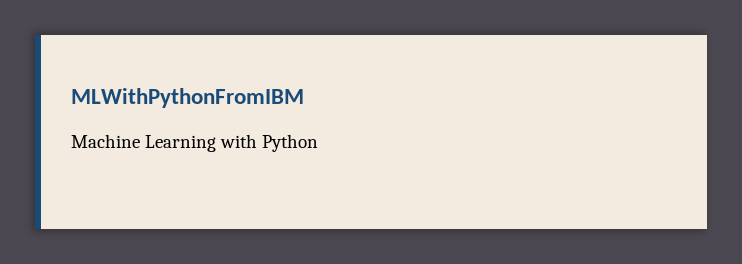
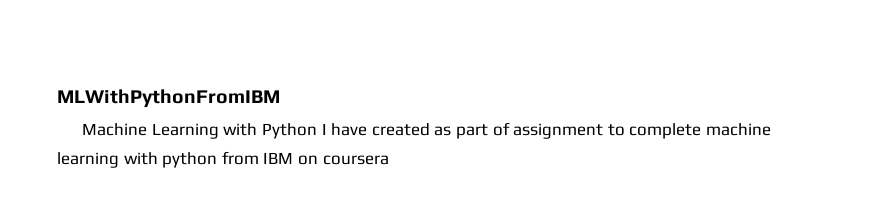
- Machine Learning with Python
+ Machine Learning with Python I have created as part of assignment to complete machine learning with python from IBM on coursera

